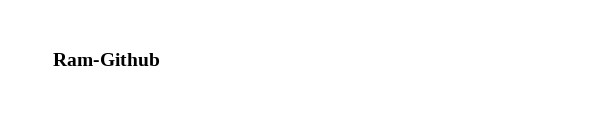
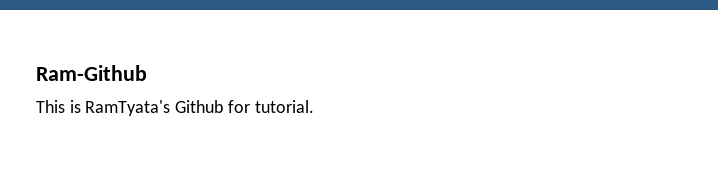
+ This is RamTyata's Github for tutorial.

